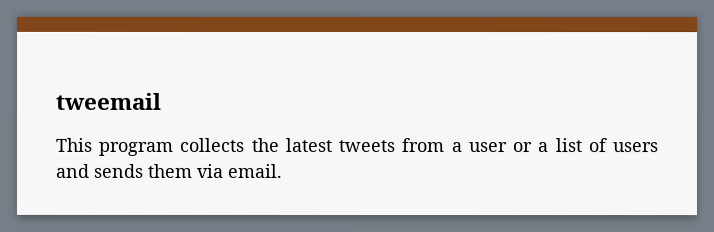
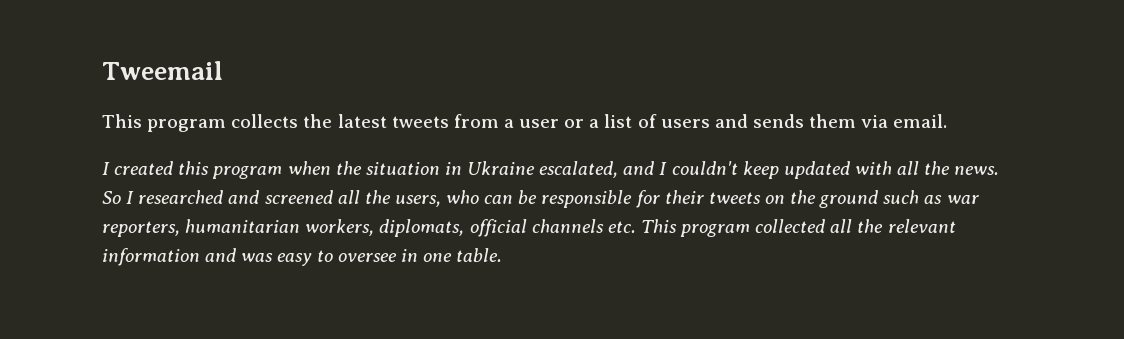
- tweemail
+ Tweemail
+ I created this program when the situation in Ukraine escalated, and I couldn't keep updated with all the news. So I researched and screened all the users, who can be responsible for their tweets on the ground such as war reporters, humanitarian workers, diplomats, official channels etc. This program collected all the relevant information and was easy to oversee in one table.

